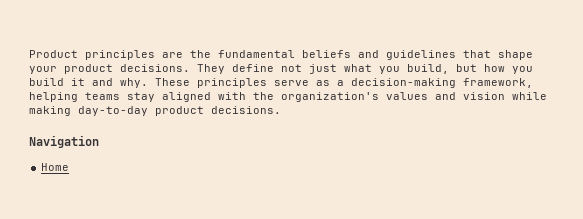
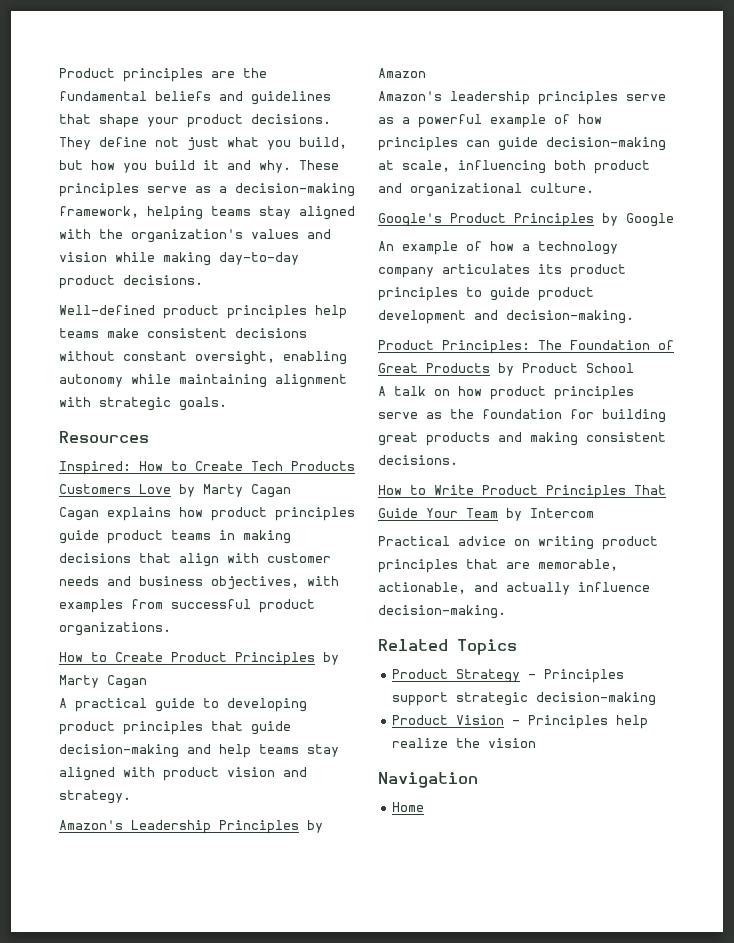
+ Well-defined product principles help teams make consistent decisions without constant oversight, enabling autonomy while maintaining alignment with strategic goals.
+ Resources
+ Inspired: How to Create Tech Products Customers Love by Marty Cagan
+ Cagan explains how product principles guide product teams in making decisions that align with customer needs and business objectives, with examples from successful product organizations.
+ How to Create Product Principles by Marty Cagan
+ A practical guide to developing product principles that guide decision-making and help teams stay aligned with product vision and strategy.
+ Amazon's Leadership Principles by Amazon
+ Amazon's leadership principles serve as a powerful example of how principles can guide decision-making at scale, influencing both product and organizational culture.
+ Google's Product Principles by Google
+ An example of how a technology company articulates its product principles to guide product development and decision-making.
+ Product Principles: The Foundation of Great Products by Product School
+ A talk on how product principles serve as the foundation for building great products and making consistent decisions.
+ How to Write Product Principles That Guide Your Team by Intercom
+ Practical advice on writing product principles that are memorable, actionable, and actually influence decision-making.
+ Related Topics
+ Product Strategy - Principles support strategic decision-making
+ Product Vision - Principles help realize the vision

